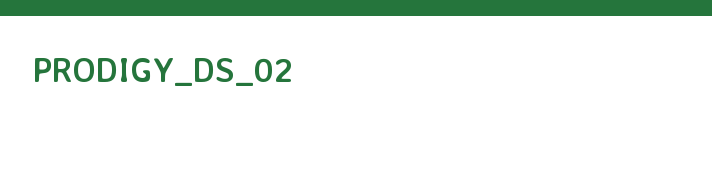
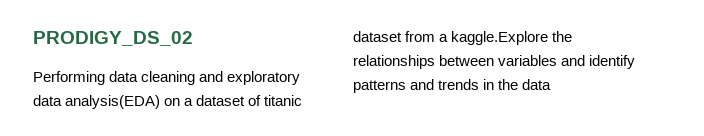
+ Performing data cleaning and exploratory data analysis(EDA) on a dataset of titanic dataset from a kaggle.Explore the relationships between variables and identify patterns and trends in the data

